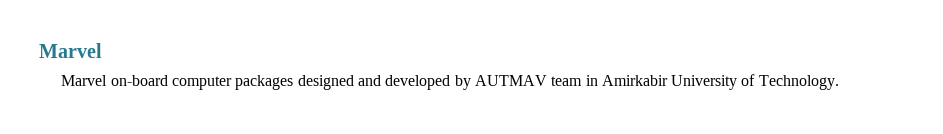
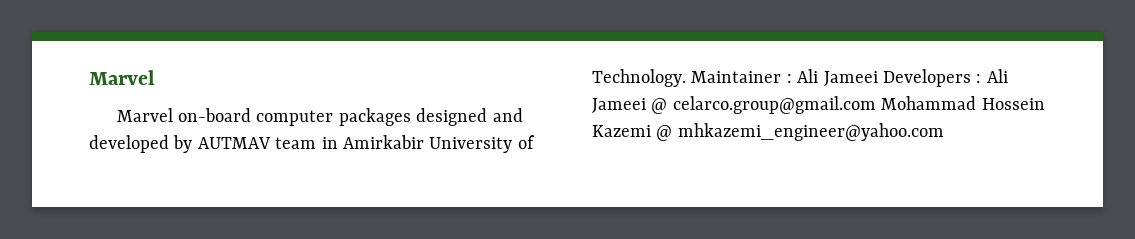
+ Maintainer : Ali Jameei Developers : Ali Jameei @ celarco.group@gmail.com Mohammad Hossein Kazemi @ mhkazemi_engineer@yahoo.com

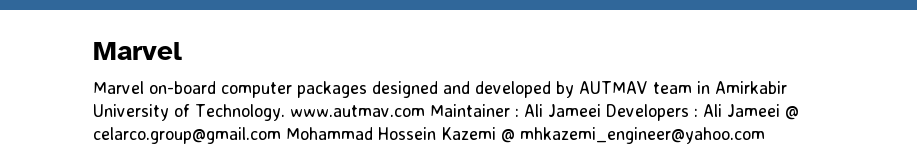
- Marvel on-board computer packages designed and developed by AUTMAV team in Amirkabir University of Technology. Maintainer : Ali Jameei Developers : Ali Jameei @ celarco.group@gmail.com Mohammad Hossein Kazemi @ mhkazemi_engineer@yahoo.com
+ Marvel on-board computer packages designed and developed by AUTMAV team in Amirkabir University of Technology. www.autmav.com Maintainer : Ali Jameei Developers : Ali Jameei @ celarco.group@gmail.com Mohammad Hossein Kazemi @ mhkazemi_engineer@yahoo.com

